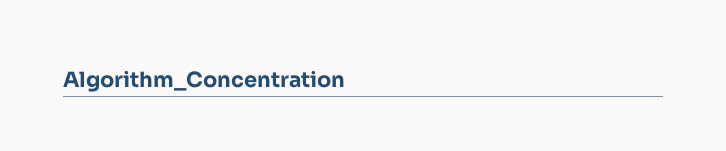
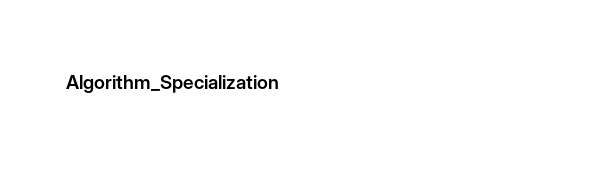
- Algorithm_Concentration
+ Algorithm_Specialization

